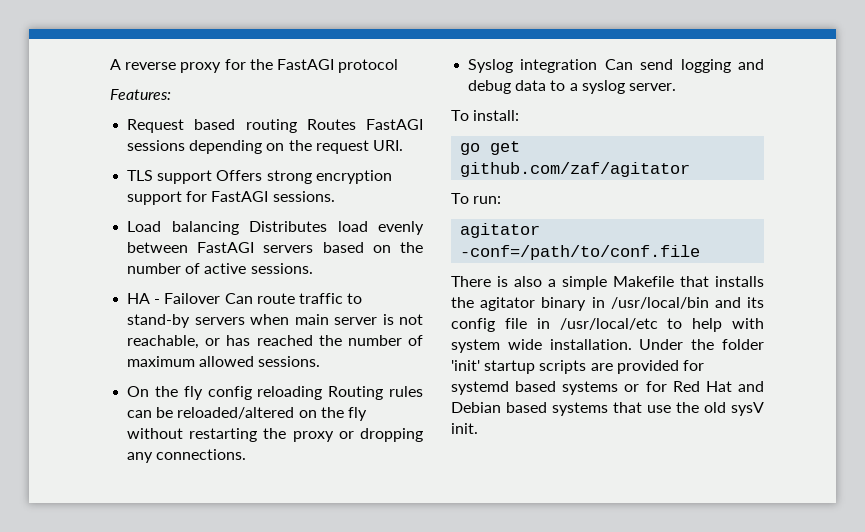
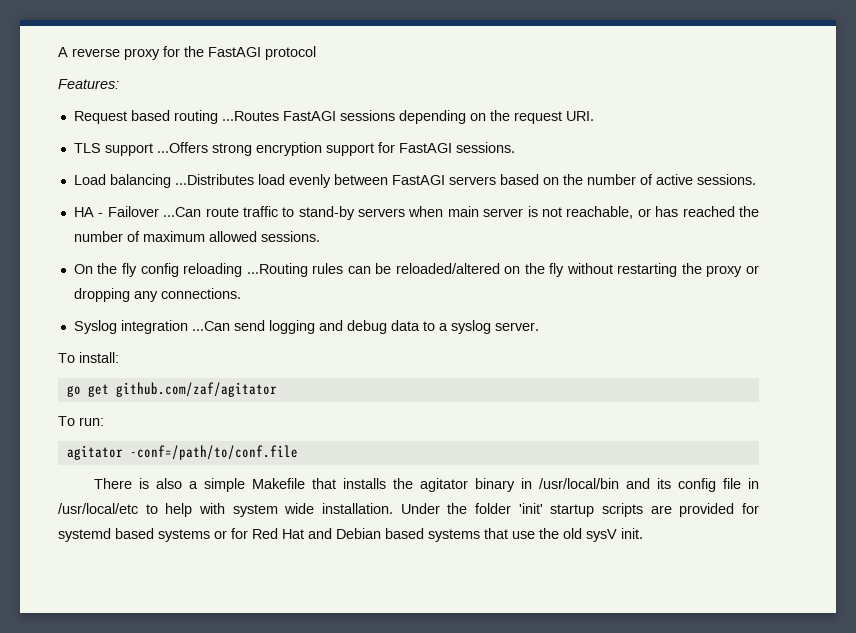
- Request based routing Routes FastAGI sessions depending on the request URI.
+ Request based routing ...Routes FastAGI sessions depending on the request URI.
- TLS support Offers strong encryption support for FastAGI sessions.
+ TLS support ...Offers strong encryption support for FastAGI sessions.
- Load balancing Distributes load evenly between FastAGI servers based on the number of active sessions.
+ Load balancing ...Distributes load evenly between FastAGI servers based on the number of active sessions.
- HA - Failover Can route traffic to stand-by servers when main server is not reachable, or has reached the number of maximum allowed sessions.
+ HA - Failover ...Can route traffic to stand-by servers when main server is not reachable, or has reached the number of maximum allowed sessions.
- On the fly config reloading Routing rules can be reloaded/altered on the fly without restarting the proxy or dropping any connections.
+ On the fly config reloading ...Routing rules can be reloaded/altered on the fly without restarting the proxy or dropping any connections.
- Syslog integration Can send logging and debug data to a syslog server.
+ Syslog integration ...Can send logging and debug data to a syslog server.

